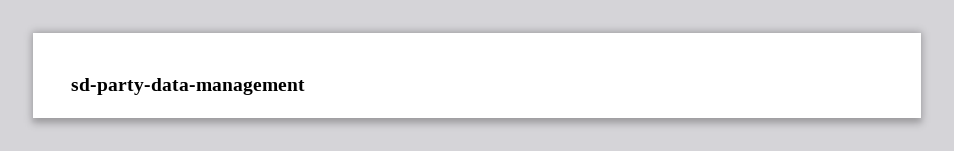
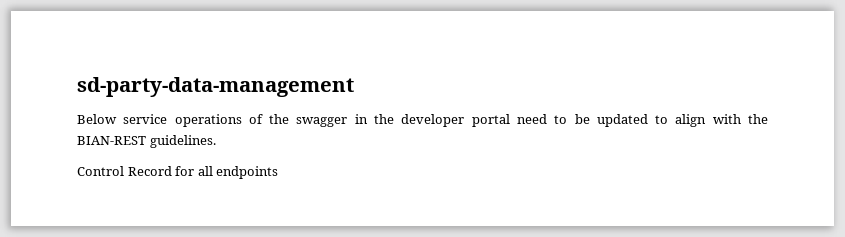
+ Below service operations of the swagger in the developer portal need to be updated to align with the BIAN-REST guidelines.
+ Control Record for all endpoints

